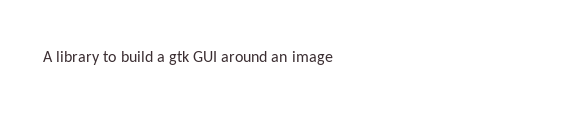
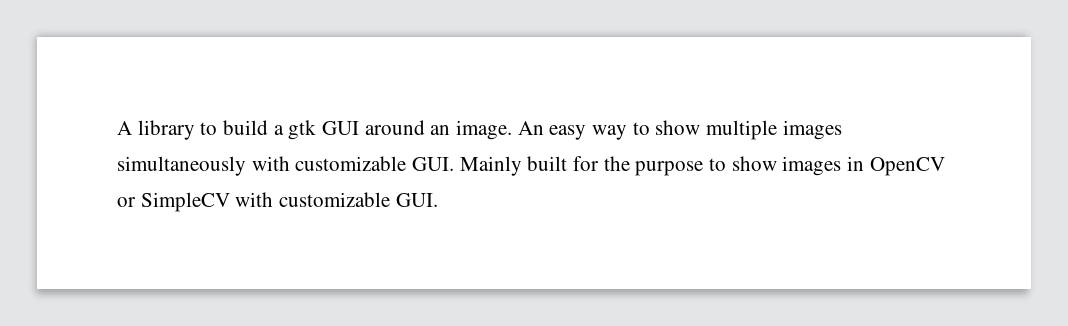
- A library to build a gtk GUI around an image
+ A library to build a gtk GUI around an image. An easy way to show multiple images simultaneously with customizable GUI. Mainly built for the purpose to show images in OpenCV or SimpleCV with customizable GUI.

